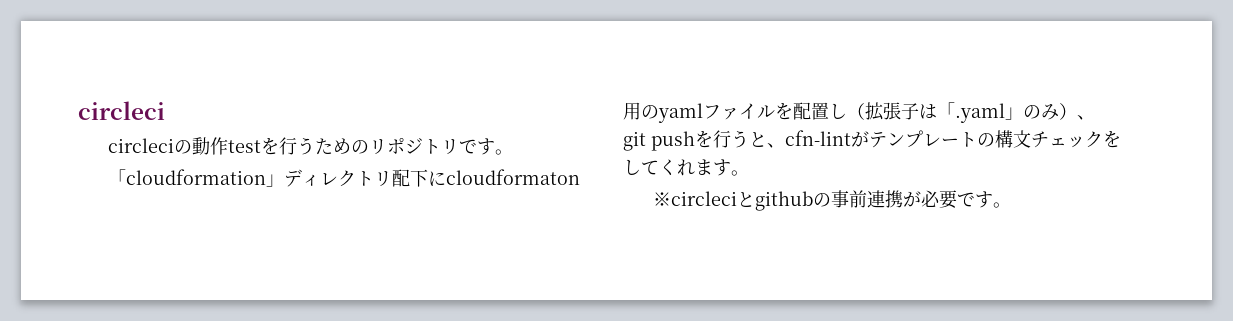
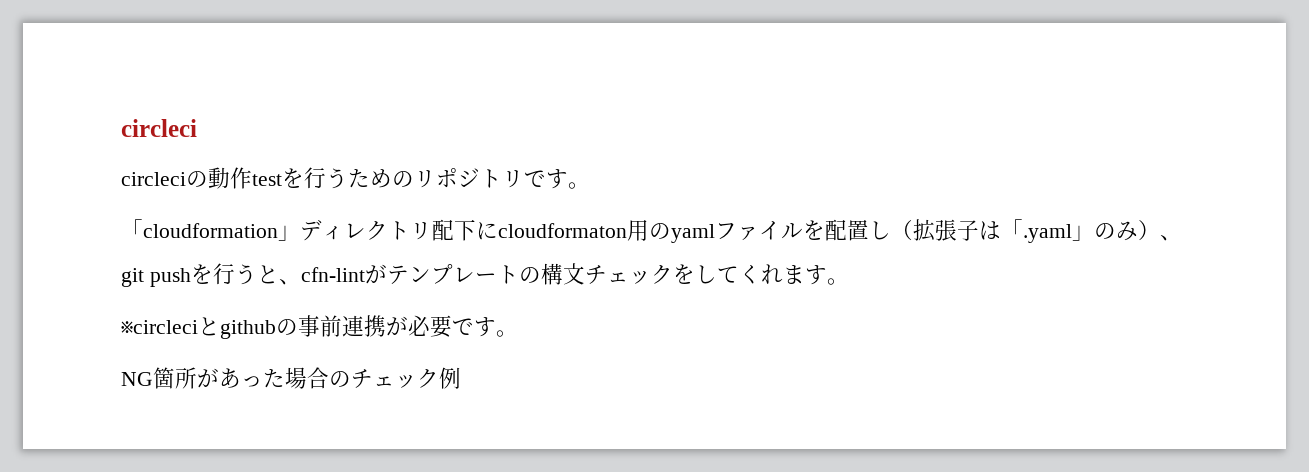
+ NG箇所があった場合のチェック例

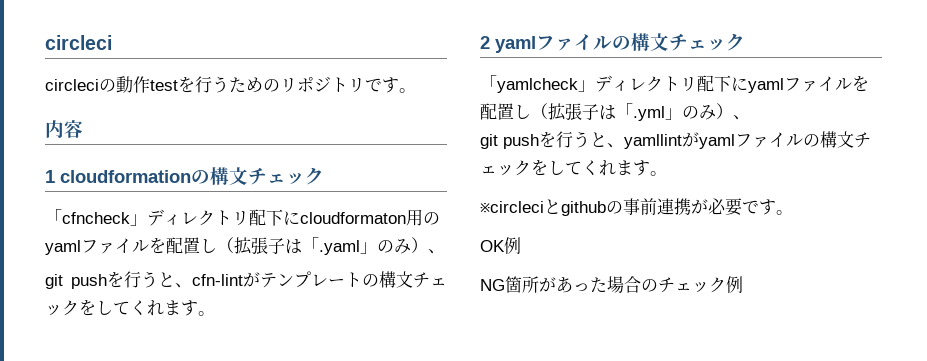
- 「cloudformation」ディレクトリ配下にcloudformaton用のyamlファイルを配置し（拡張子は「.yaml」のみ）、
+ 内容
+ 1 cloudformationの構文チェック
+ 「cfncheck」ディレクトリ配下にcloudformaton用のyamlファイルを配置し（拡張子は「.yaml」のみ）、
+ 2 yamlファイルの構文チェック
+ 「yamlcheck」ディレクトリ配下にyamlファイルを配置し（拡張子は「.yml」のみ）、
+ git pushを行うと、yamllintがyamlファイルの構文チェックをしてくれます。
+ OK例

